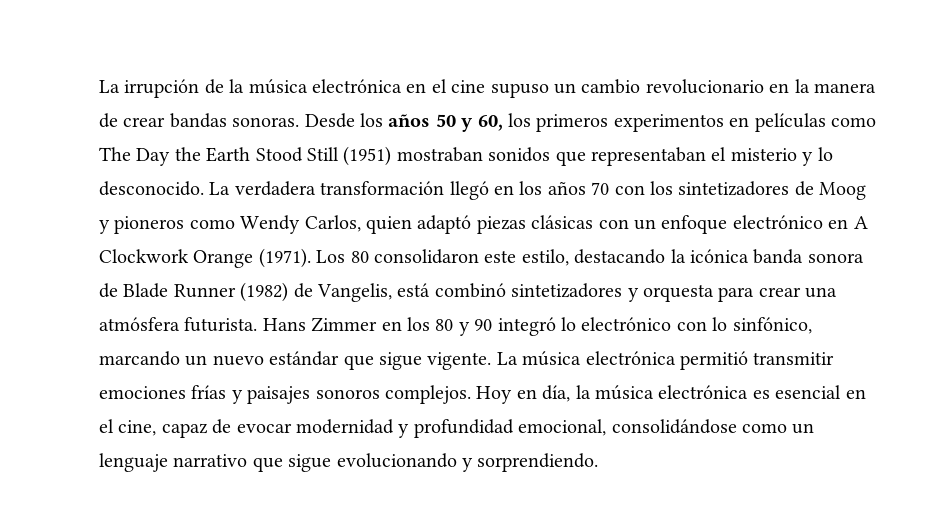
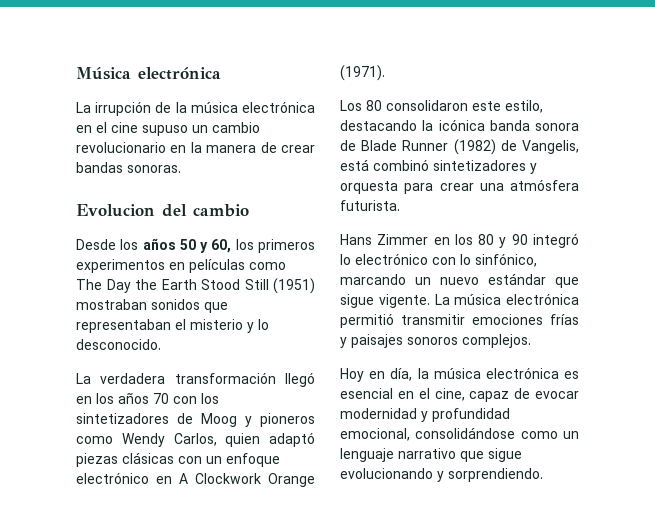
+ Música electrónica
- La irrupción de la música electrónica en el cine supuso un cambio revolucionario en la manera de crear bandas sonoras. Desde los años 50 y 60, los primeros experimentos en películas como The Day the Earth Stood Still (1951) mostraban sonidos que representaban el misterio y lo desconocido. La verdadera transformación llegó en los años 70 con los sintetizadores de Moog y pioneros como Wendy Carlos, quien adaptó piezas clásicas con un enfoque electrónico en A Clockwork Orange (1971). Los 80 consolidaron este estilo, destacando la icónica banda sonora de Blade Runner (1982) de Vangelis, está combinó sintetizadores y orquesta para crear una atmósfera futurista. Hans Zimmer en los 80 y 90 integró lo electrónico con lo sinfónico, marcando un nuevo estándar que sigue vigente.
+ La irrupción de la música electrónica en el cine supuso un cambio revolucionario en la manera de crear bandas sonoras.
+ Evolucion del cambio
+ Desde los años 50 y 60, los primeros experimentos en películas como The Day the Earth Stood Still (1951) mostraban sonidos que representaban el misterio y lo desconocido.
+ La verdadera transformación llegó en los años 70 con los sintetizadores de Moog y pioneros como Wendy Carlos, quien adaptó piezas clásicas con un enfoque electrónico en A Clockwork Orange (1971).
+ Los 80 consolidaron este estilo, destacando la icónica banda sonora de Blade Runner (1982) de Vangelis, está combinó sintetizadores y orquesta para crear una atmósfera futurista.
+ Hans Zimmer en los 80 y 90 integró lo electrónico con lo sinfónico, marcando un nuevo estándar que sigue vigente.
- La música electrónica permitió transmitir emociones frías y paisajes sonoros complejos. Hoy en día, la música electrónica es esencial en el cine, capaz de evocar modernidad y profundidad emocional, consolidándose como un lenguaje narrativo que sigue evolucionando y sorprendiendo.
+ La música electrónica permitió transmitir emociones frías y paisajes sonoros complejos.
+ Hoy en día, la música electrónica es esencial en el cine, capaz de evocar modernidad y profundidad emocional, consolidándose como un lenguaje narrativo que sigue evolucionando y sorprendiendo.

